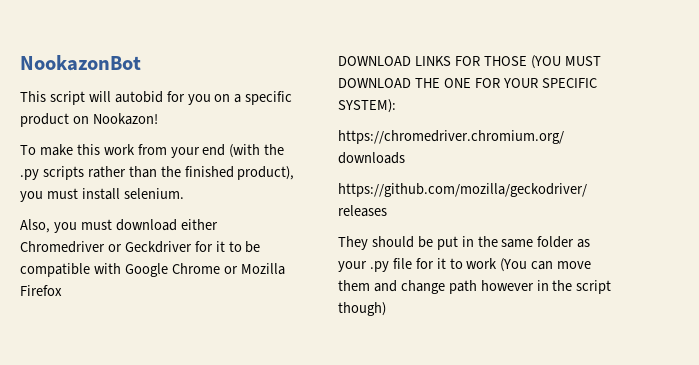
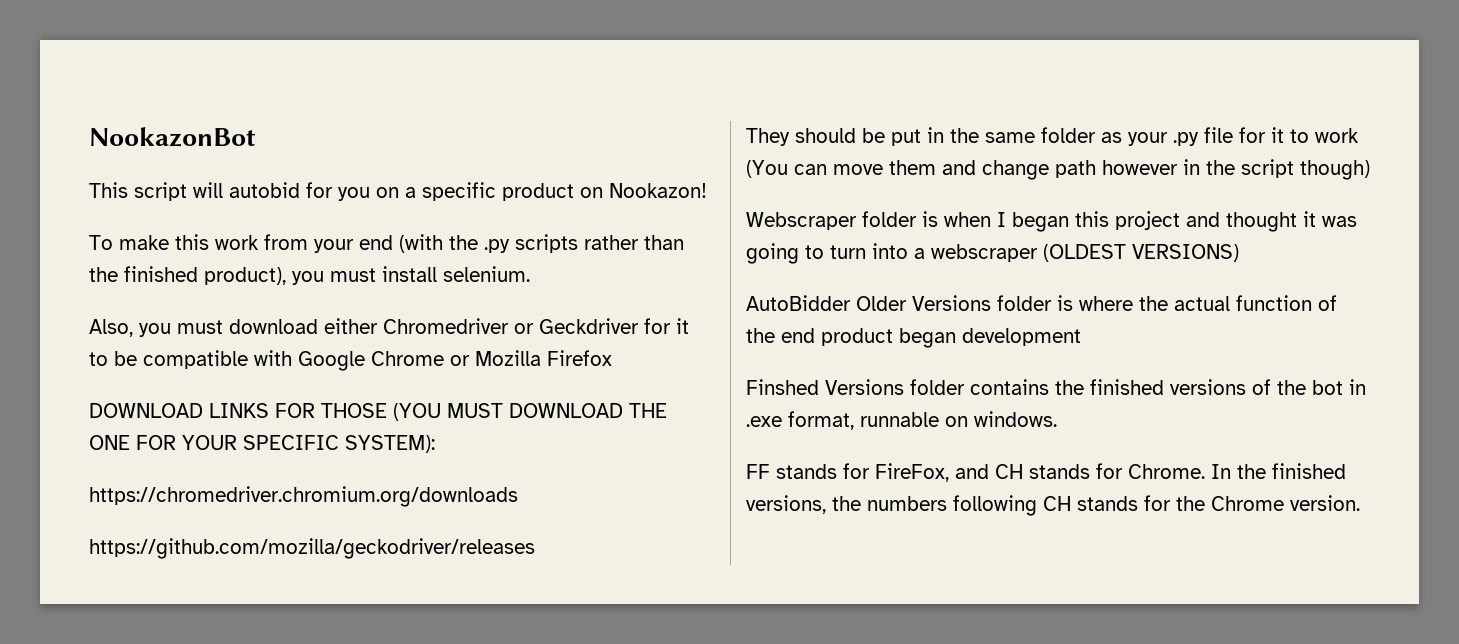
+ Webscraper folder is when I began this project and thought it was going to turn into a webscraper (OLDEST VERSIONS)
+ AutoBidder Older Versions folder is where the actual function of the end product began development
+ Finshed Versions folder contains the finished versions of the bot in .exe format, runnable on windows.
+ FF stands for FireFox, and CH stands for Chrome. In the finished versions, the numbers following CH stands for the Chrome version.

